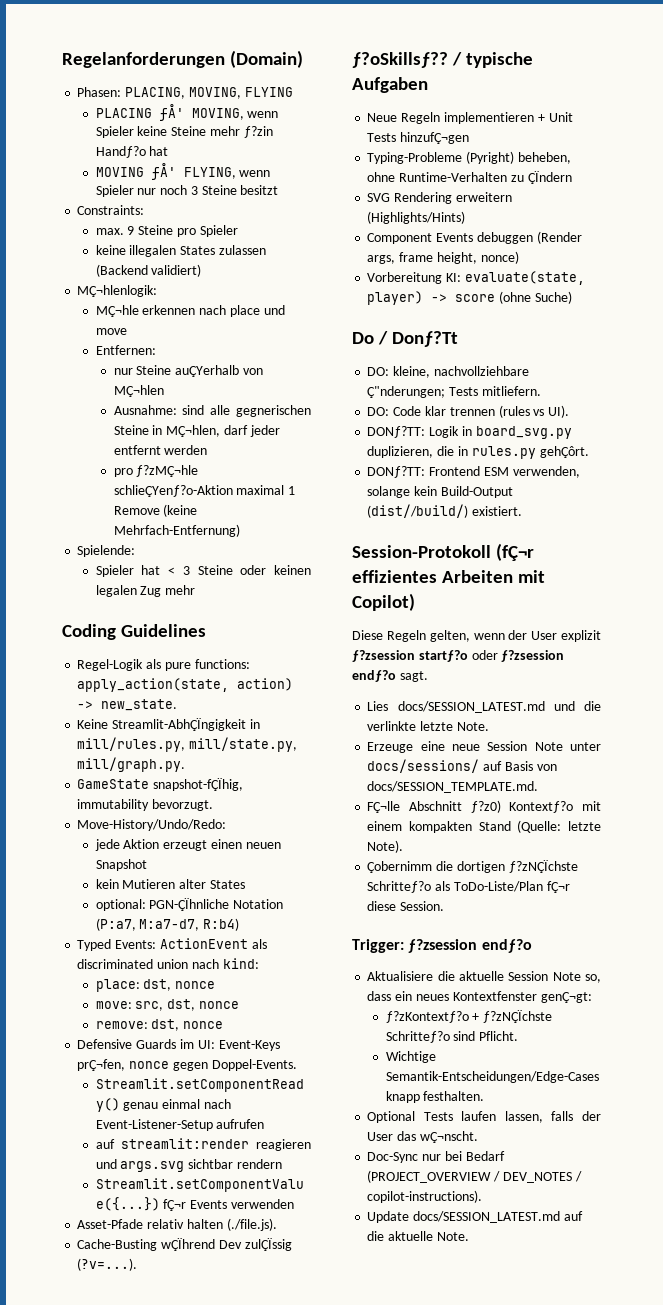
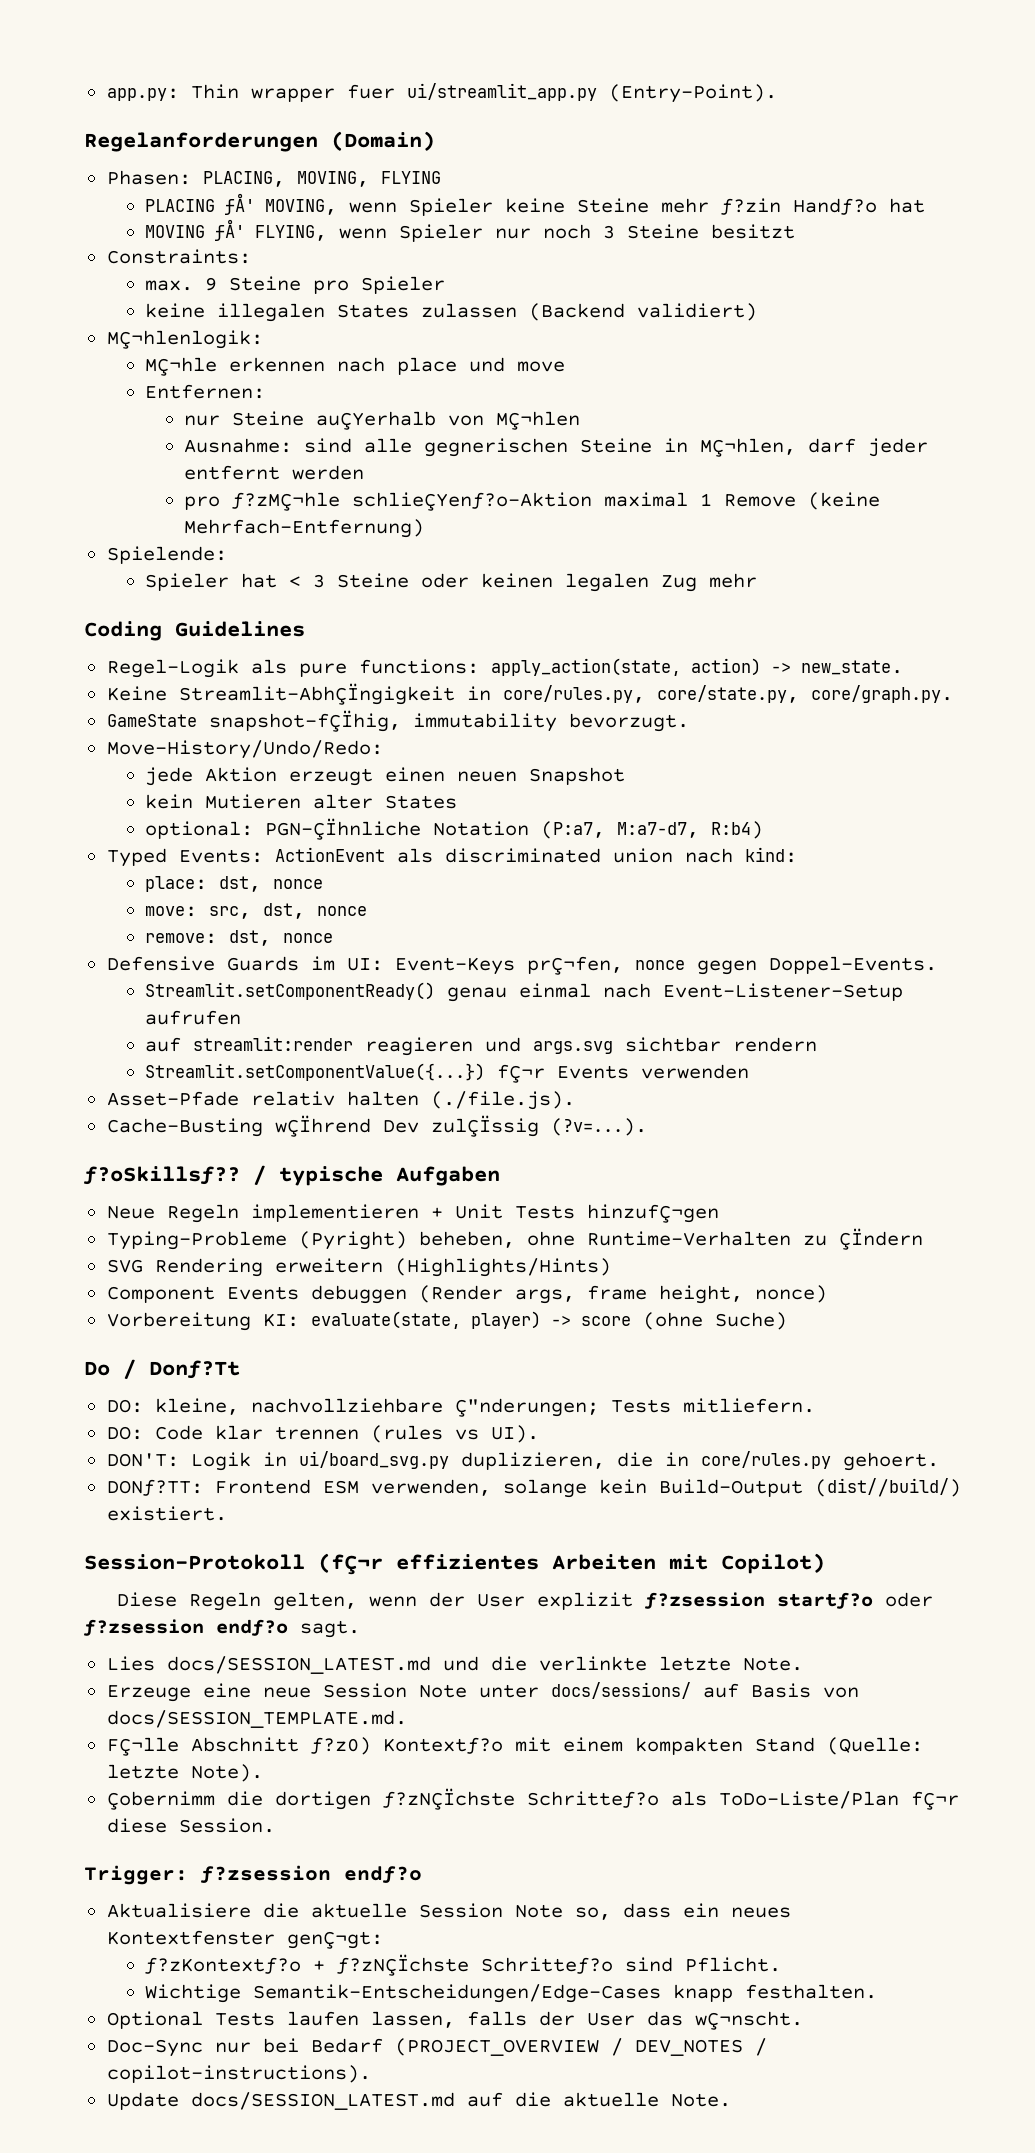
+ app.py: Thin wrapper fuer ui/streamlit_app.py (Entry-Point).
- Keine Streamlit-AbhÇÏngigkeit in mill/rules.py, mill/state.py, mill/graph.py.
+ Keine Streamlit-AbhÇÏngigkeit in core/rules.py, core/state.py, core/graph.py.
- DONƒ?TT: Logik in board_svg.py duplizieren, die in rules.py gehÇôrt.
+ DON'T: Logik in ui/board_svg.py duplizieren, die in core/rules.py gehoert.

